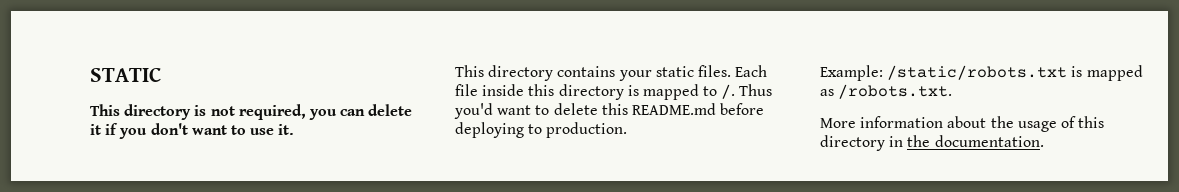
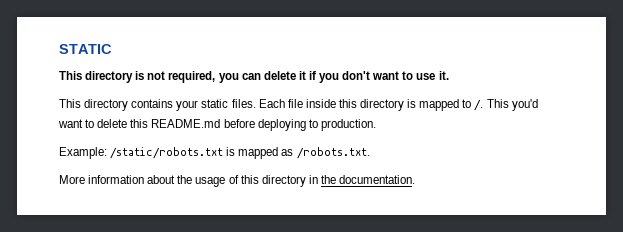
- Thus you'd want to delete this README.md before deploying to production.
+ This you'd want to delete this README.md before deploying to production.

